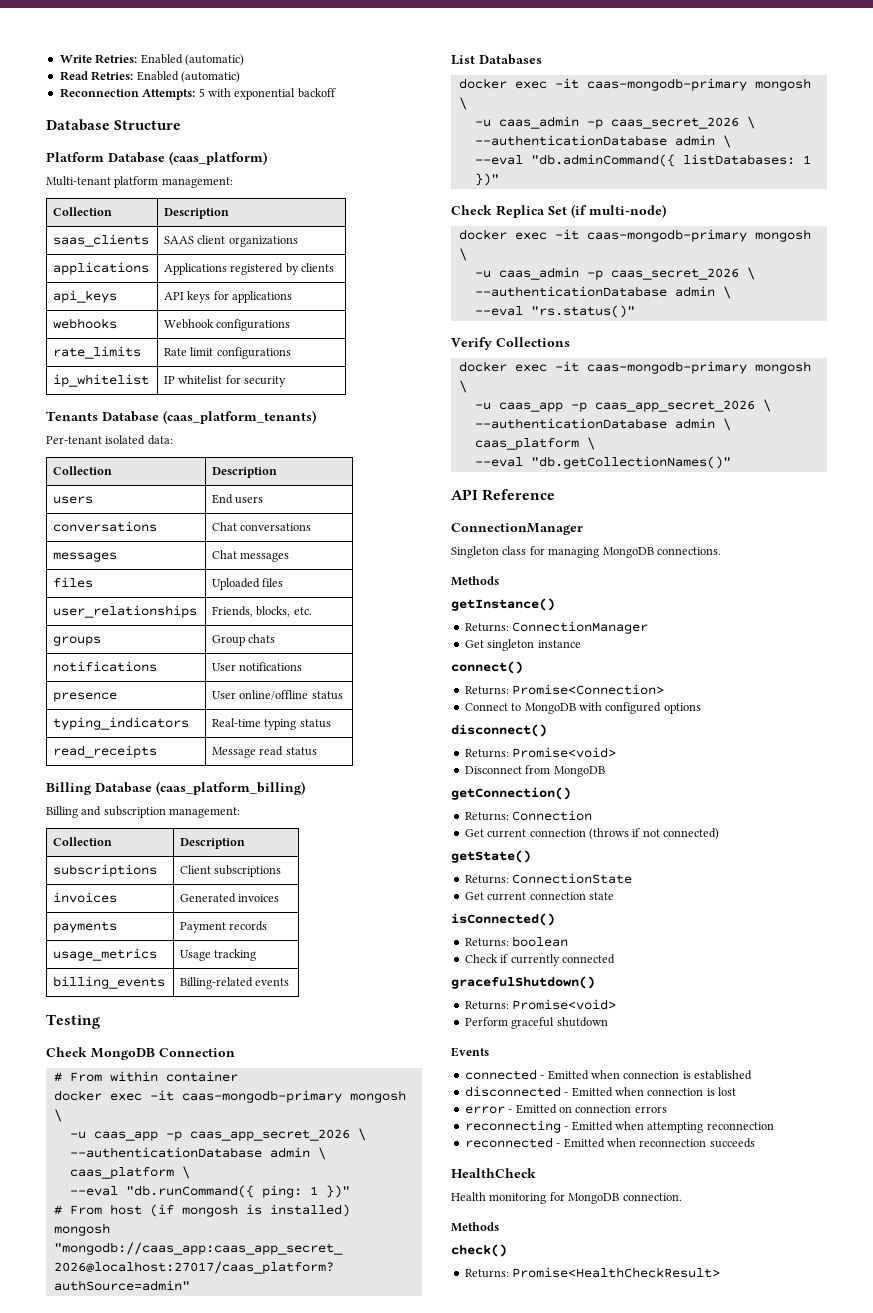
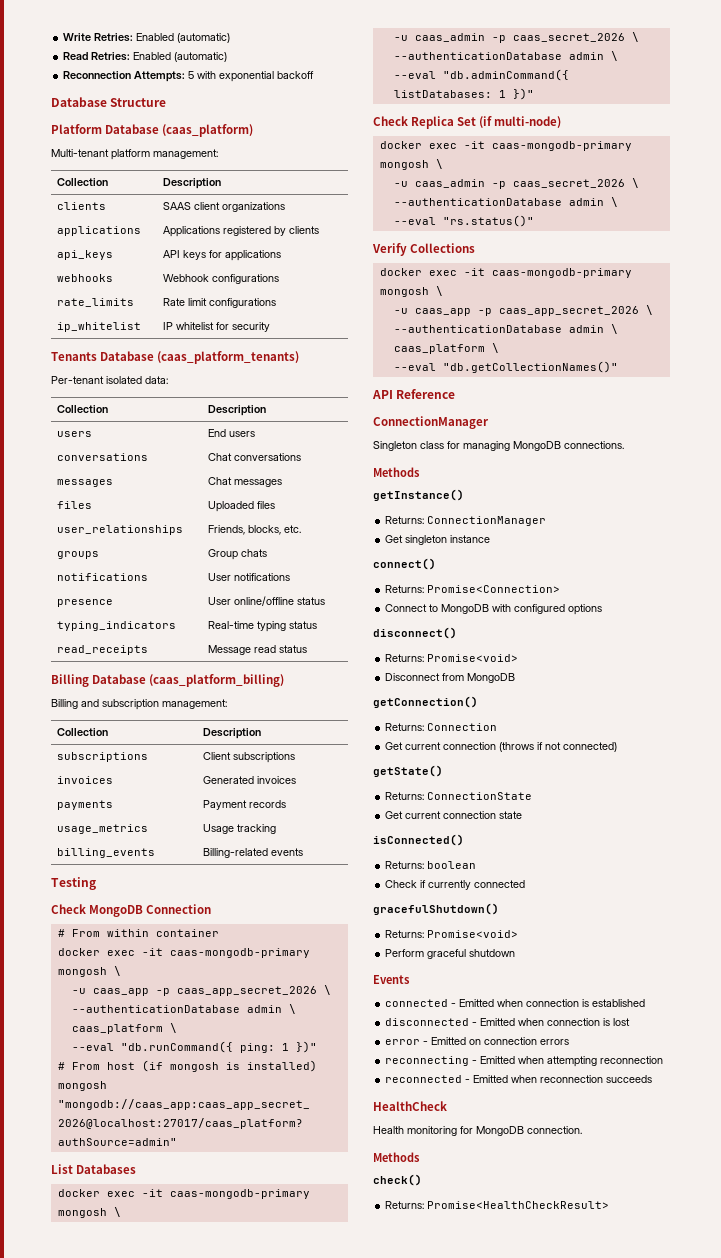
- saas_clients | SAAS client organizations
+ clients | SAAS client organizations

